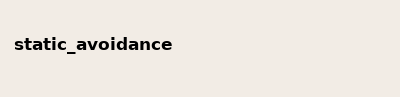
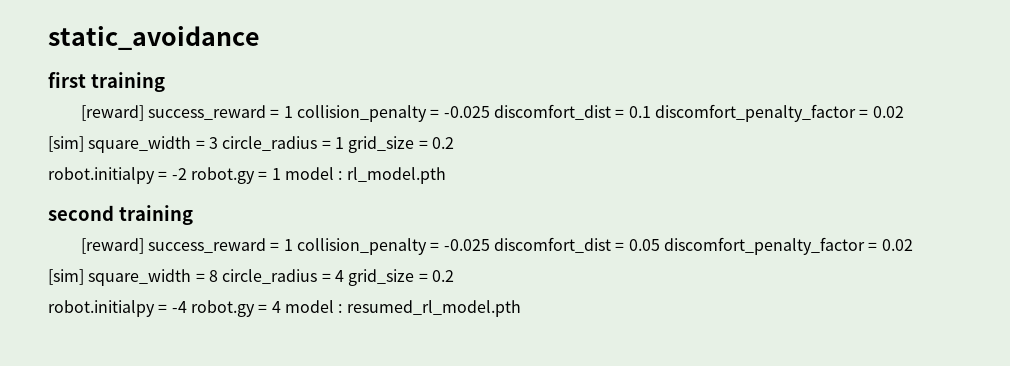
+ first training
+ [reward] success_reward = 1 collision_penalty = -0.025 discomfort_dist = 0.1 discomfort_penalty_factor = 0.02
+ [sim] square_width = 3 circle_radius = 1 grid_size = 0.2
+ robot.initialpy = -2 robot.gy = 1 model : rl_model.pth
+ second training
+ [reward] success_reward = 1 collision_penalty = -0.025 discomfort_dist = 0.05 discomfort_penalty_factor = 0.02
+ [sim] square_width = 8 circle_radius = 4 grid_size = 0.2
+ robot.initialpy = -4 robot.gy = 4 model : resumed_rl_model.pth

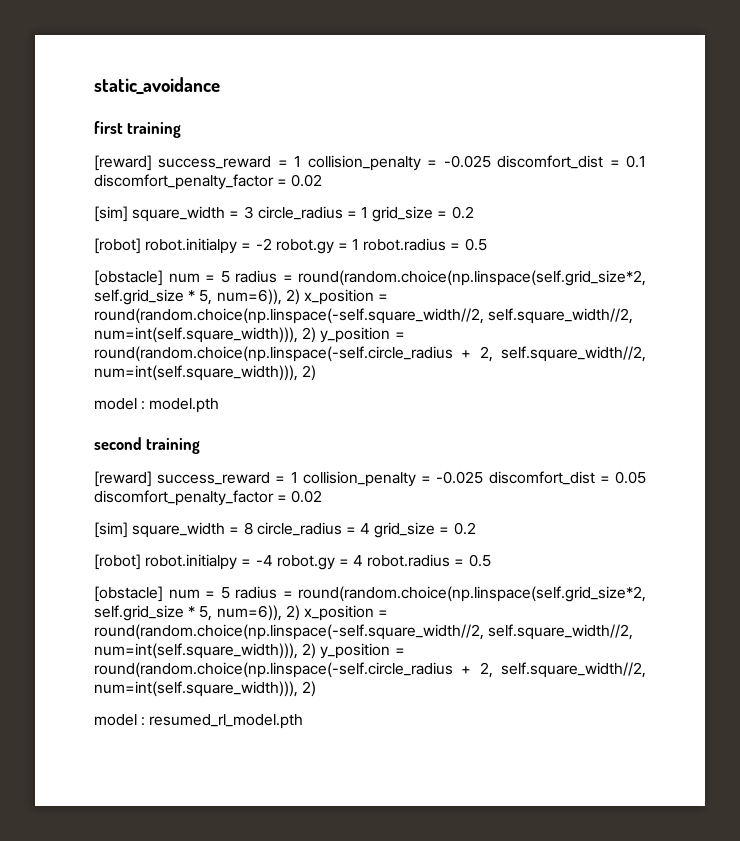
- robot.initialpy = -2 robot.gy = 1 model : rl_model.pth
+ [robot] robot.initialpy = -2 robot.gy = 1 robot.radius = 0.5
+ [obstacle] num = 5 radius = round(random.choice(np.linspace(self.grid_size*2, self.grid_size * 5, num=6)), 2) x_position = round(random.choice(np.linspace(-self.square_width//2, self.square_width//2, num=int(self.square_width))), 2) y_position = round(random.choice(np.linspace(-self.circle_radius + 2, self.square_width//2, num=int(self.square_width))), 2)
+ model : model.pth
- robot.initialpy = -4 robot.gy = 4 model : resumed_rl_model.pth
+ [robot] robot.initialpy = -4 robot.gy = 4 robot.radius = 0.5
+ [obstacle] num = 5 radius = round(random.choice(np.linspace(self.grid_size*2, self.grid_size * 5, num=6)), 2) x_position = round(random.choice(np.linspace(-self.square_width//2, self.square_width//2, num=int(self.square_width))), 2) y_position = round(random.choice(np.linspace(-self.circle_radius + 2, self.square_width//2, num=int(self.square_width))), 2)
+ model : resumed_rl_model.pth

